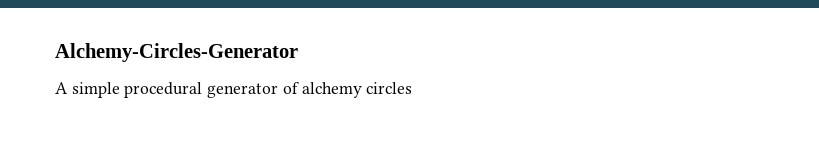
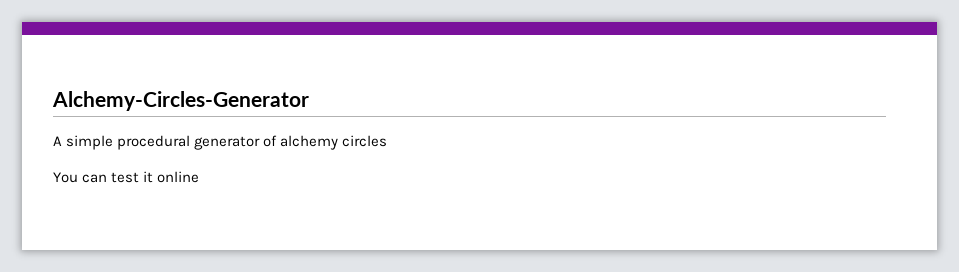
+ You can test it online

